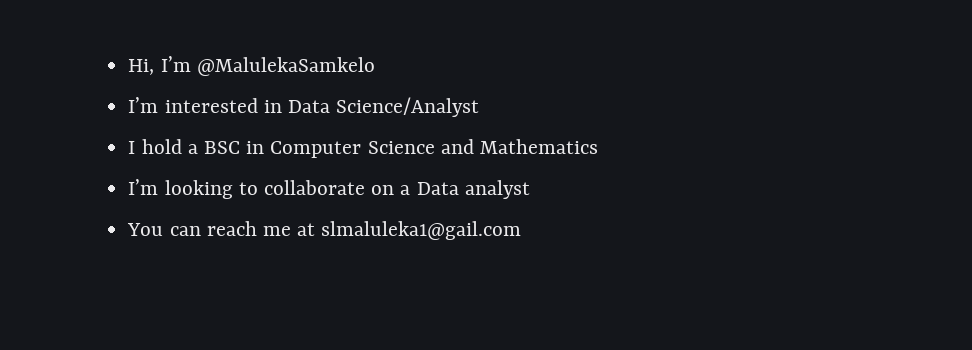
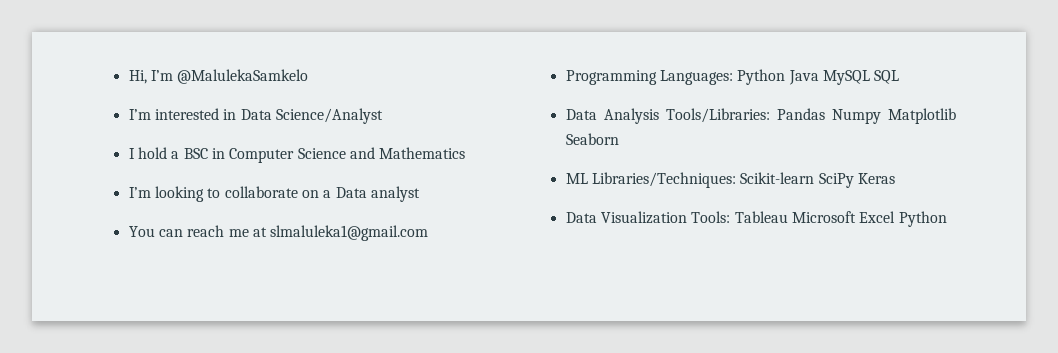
- You can reach me at slmaluleka1@gail.com
+ You can reach me at slmaluleka1@gmail.com
+ Programming Languages: Python Java MySQL SQL
+ Data Analysis Tools/Libraries: Pandas Numpy Matplotlib Seaborn
+ ML Libraries/Techniques: Scikit-learn SciPy Keras
+ Data Visualization Tools: Tableau Microsoft Excel Python

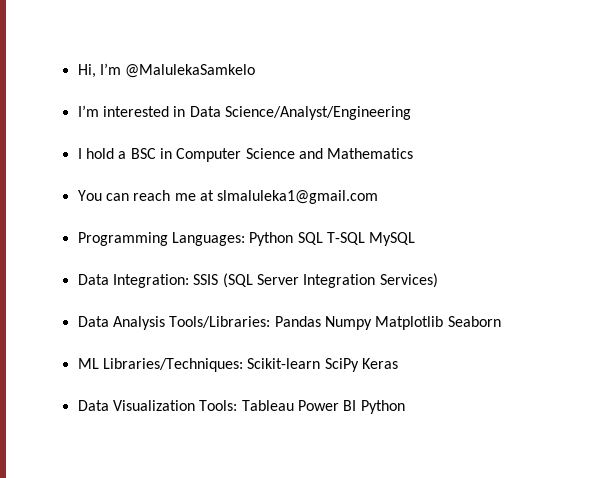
- I’m interested in Data Science/Analyst
+ I’m interested in Data Science/Analyst/Engineering
- I’m looking to collaborate on a Data analyst
- Programming Languages: Python Java MySQL SQL
+ Programming Languages: Python SQL T-SQL MySQL
+ Data Integration: SSIS (SQL Server Integration Services)
- Data Visualization Tools: Tableau Microsoft Excel Python
+ Data Visualization Tools: Tableau Power BI Python

